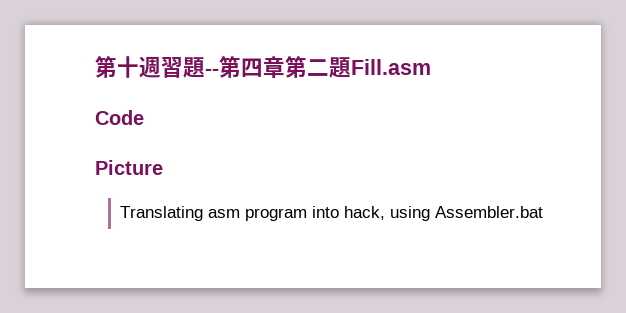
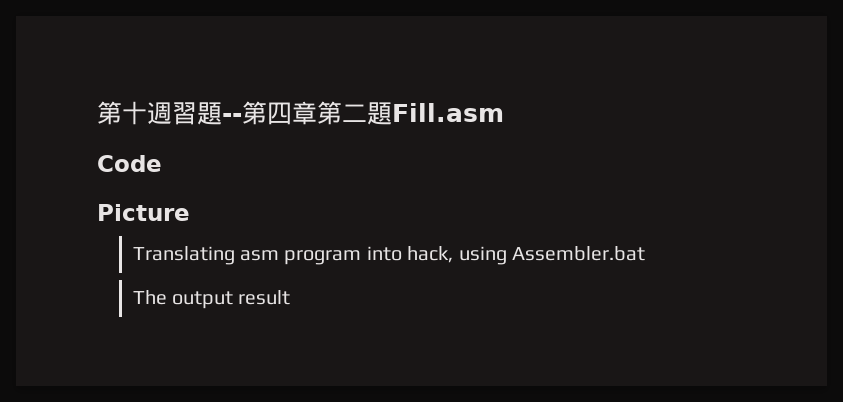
+ The output result

